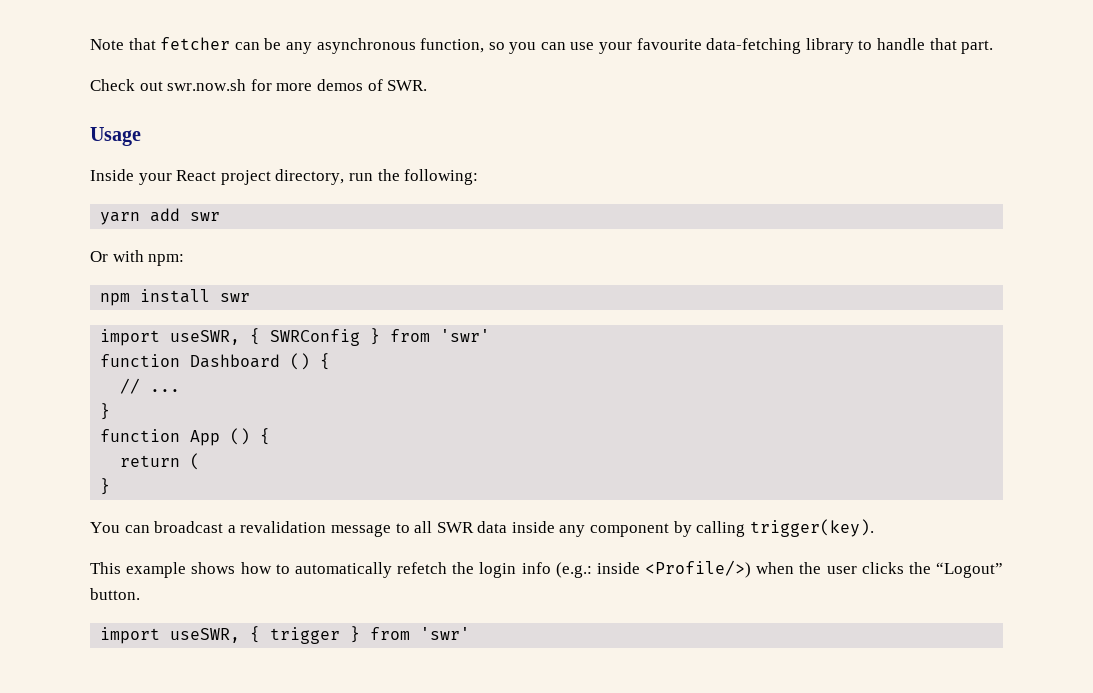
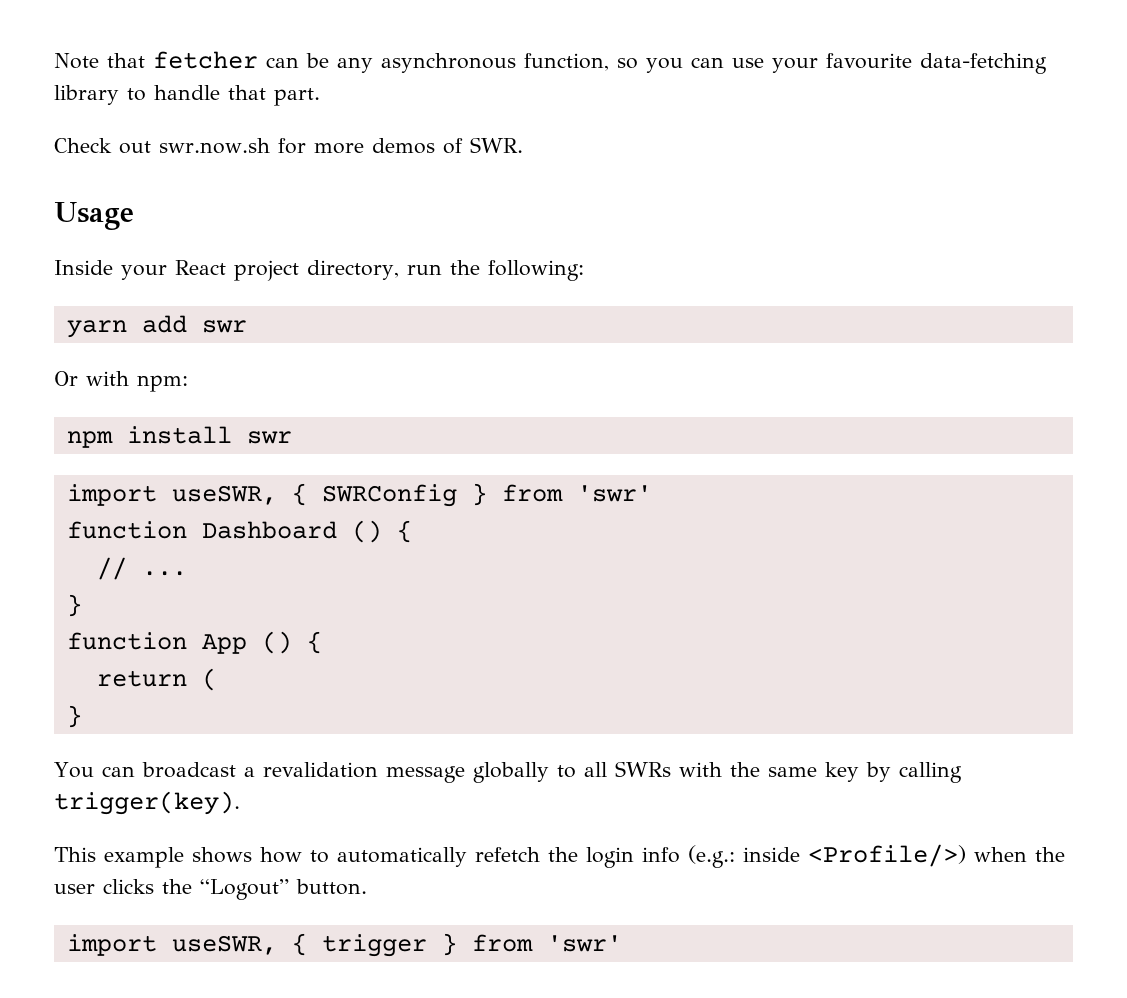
- You can broadcast a revalidation message to all SWR data inside any component by calling trigger(key).
+ You can broadcast a revalidation message globally to all SWRs with the same key by calling trigger(key).

